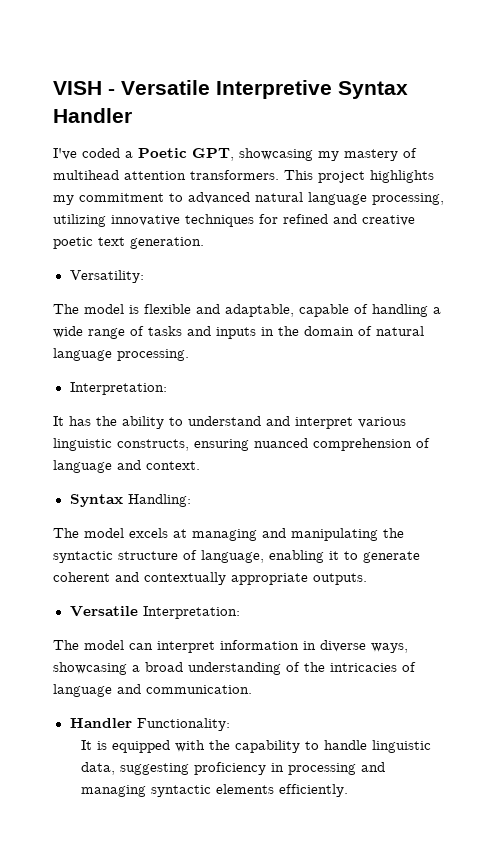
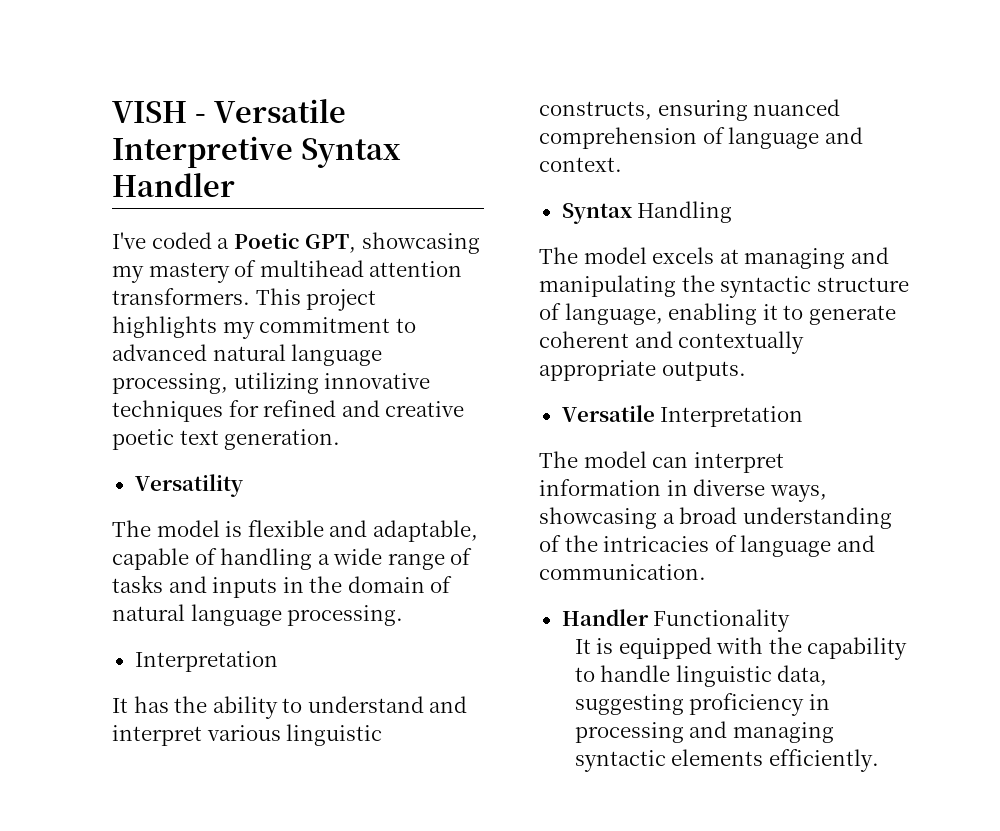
- Versatility:
+ Versatility
  The model is flexible and adaptable, capable of handling a wide range of tasks and inputs in the domain of natural language processing.
- Interpretation:
+ Interpretation
- Syntax Handling:
+ Syntax Handling
- Versatile Interpretation:
+ Versatile Interpretation
- Handler Functionality:
+ Handler Functionality

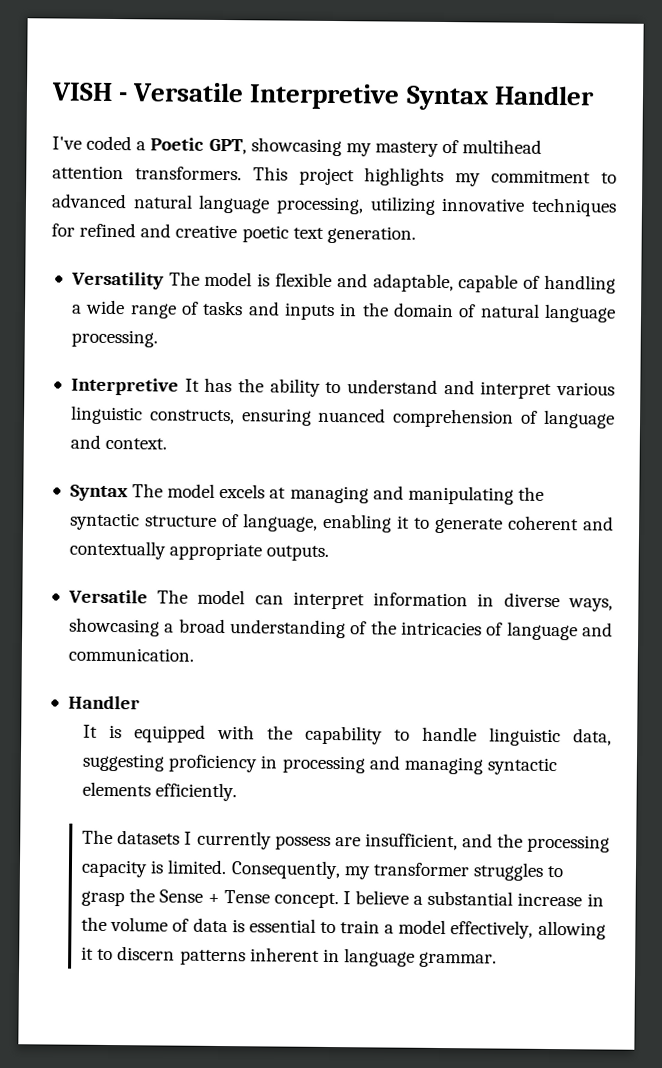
- Versatility
- The model is flexible and adaptable, capable of handling a wide range of tasks and inputs in the domain of natural language processing.
- Interpretation
- It has the ability to understand and interpret various linguistic constructs, ensuring nuanced comprehension of language and context.
+ Versatility The model is flexible and adaptable, capable of handling a wide range of tasks and inputs in the domain of natural language processing.
+ Interpretive It has the ability to understand and interpret various linguistic constructs, ensuring nuanced comprehension of language and context.
- Syntax Handling
- The model excels at managing and manipulating the syntactic structure of language, enabling it to generate coherent and contextually appropriate outputs.
+ Syntax The model excels at managing and manipulating the syntactic structure of language, enabling it to generate coherent and contextually appropriate outputs.
- Versatile Interpretation
- The model can interpret information in diverse ways, showcasing a broad understanding of the intricacies of language and communication.
- Handler Functionality
+ Versatile The model can interpret information in diverse ways, showcasing a broad understanding of the intricacies of language and communication.
+ Handler
+ The datasets I currently possess are insufficient, and the processing capacity is limited. Consequently, my transformer struggles to grasp the Sense + Tense concept. I believe a substantial increase in the volume of data is essential to train a model effectively, allowing it to discern patterns inherent in language grammar.

